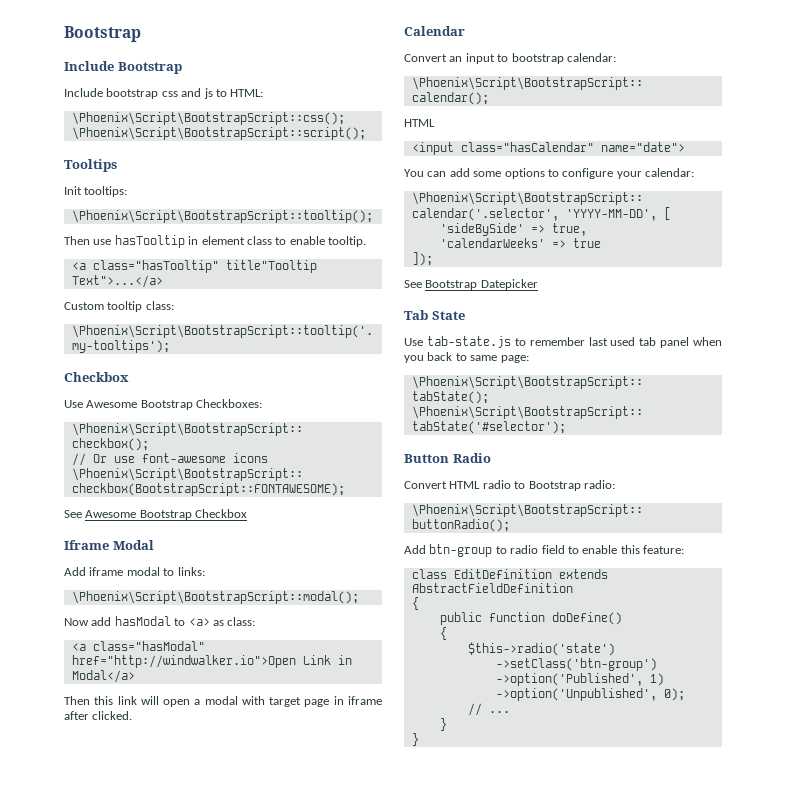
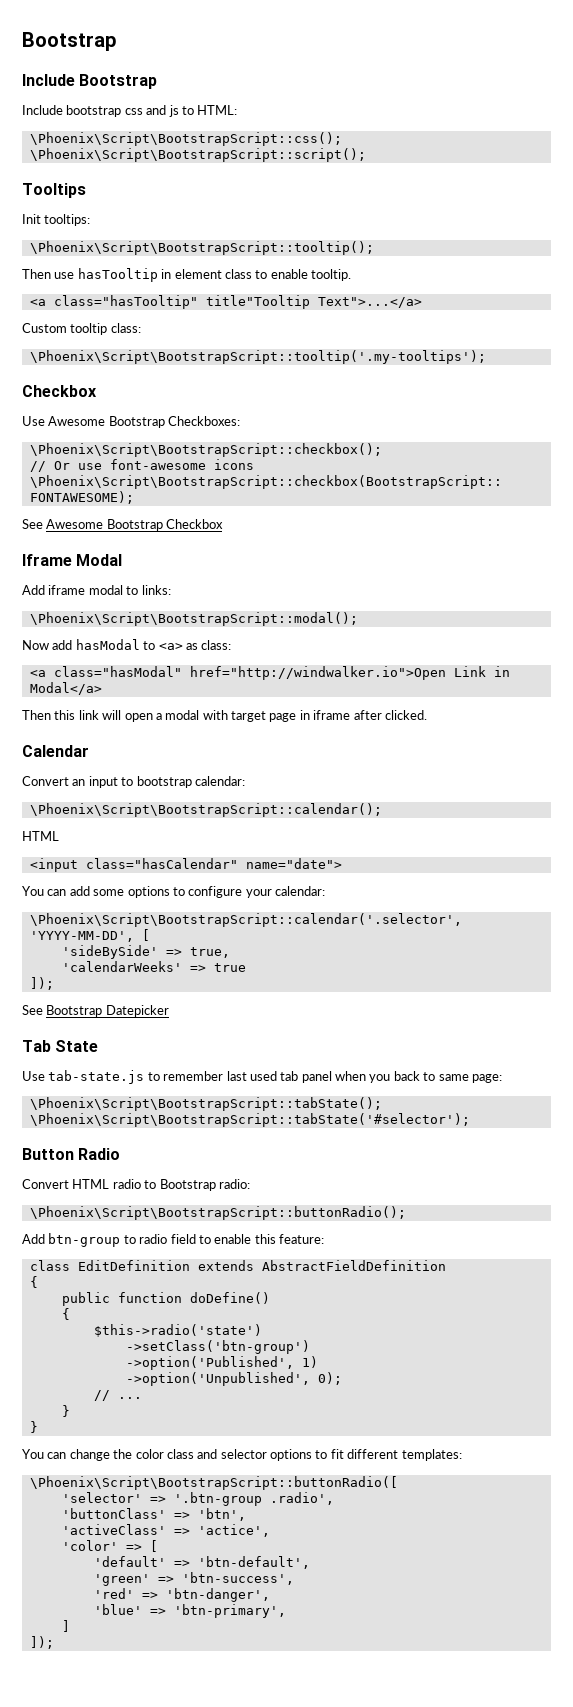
+ You can change the color class and selector options to fit different templates:
+ \Phoenix\Script\BootstrapScript::buttonRadio([
+ 'selector' => '.btn-group .radio',
+ 'buttonClass' => 'btn',
+ 'activeClass' => 'actice',
+ 'color' => [
+ 'default' => 'btn-default',
+ 'green' => 'btn-success',
+ 'red' => 'btn-danger',
+ 'blue' => 'btn-primary',
+ ]
+ ]);

